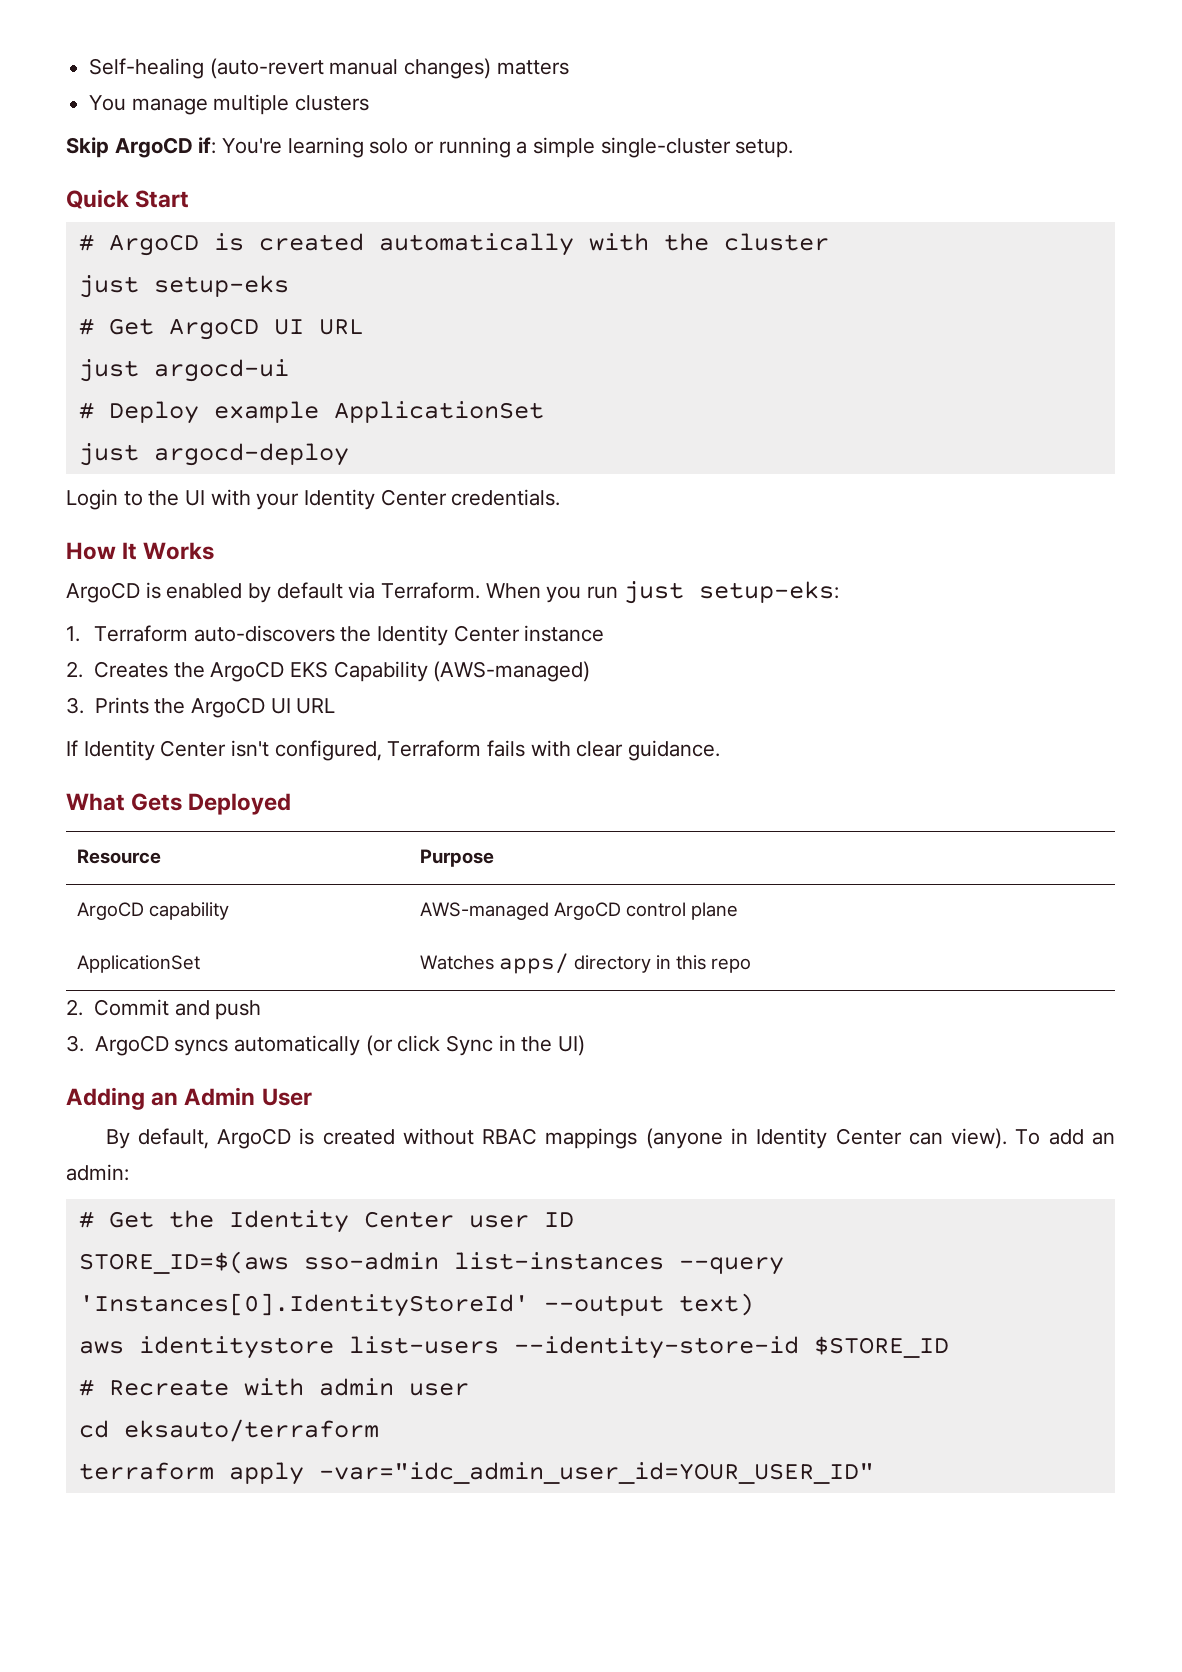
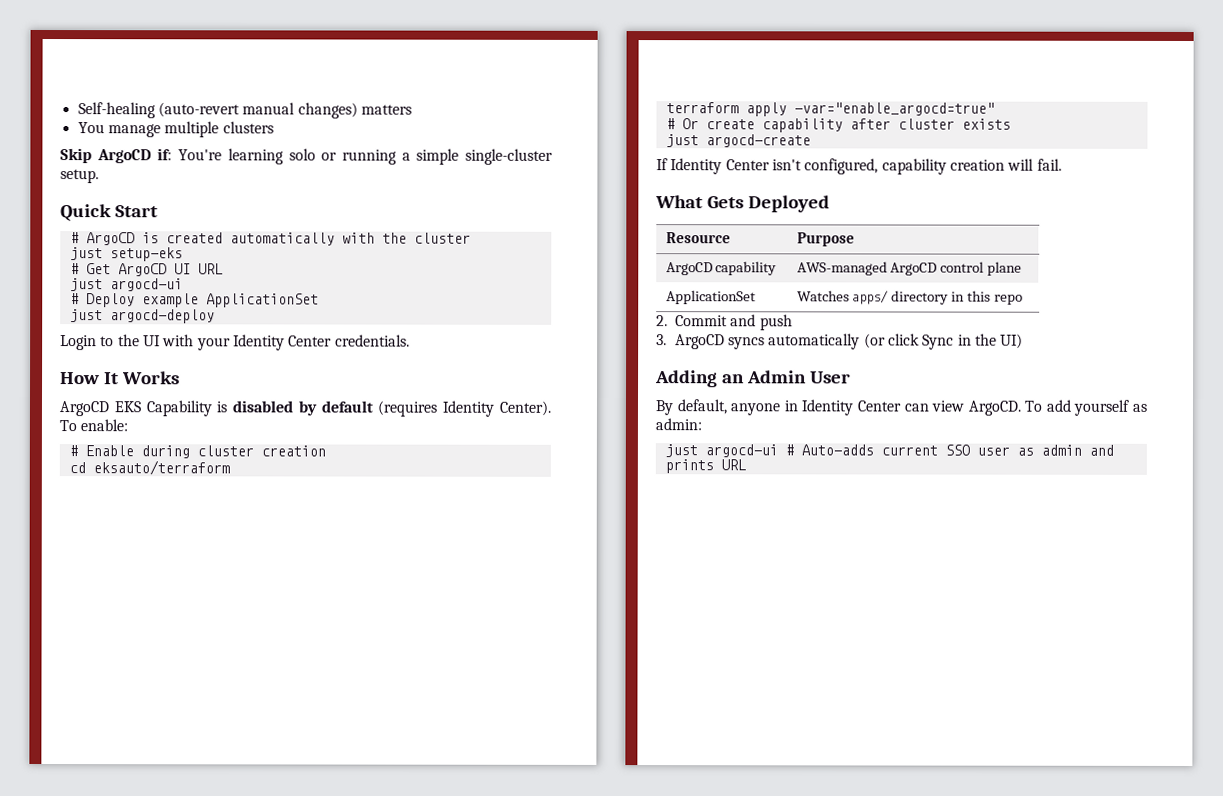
- ArgoCD is enabled by default via Terraform. When you run just setup-eks:
- 1. Terraform auto-discovers the Identity Center instance
- 2. Creates the ArgoCD EKS Capability (AWS-managed)
- 3. Prints the ArgoCD UI URL
+ ArgoCD EKS Capability is disabled by default (requires Identity Center). To enable:
+ # Enable during cluster creation
+ cd eksauto/terraform
+ terraform apply -var="enable_argocd=true"
+ # Or create capability after cluster exists
+ just argocd-create
- If Identity Center isn't configured, Terraform fails with clear guidance.
+ If Identity Center isn't configured, capability creation will fail.
- By default, ArgoCD is created without RBAC mappings (anyone in Identity Center can view). To add an admin:
- # Get the Identity Center user ID
- STORE_ID=$(aws sso-admin list-instances --query 'Instances[0].IdentityStoreId' --output text)
- aws identitystore list-users --identity-store-id $STORE_ID
- # Recreate with admin user
- cd eksauto/terraform
- terraform apply -var="idc_admin_user_id=YOUR_USER_ID"
+ By default, anyone in Identity Center can view ArgoCD. To add yourself as admin:
+ just argocd-ui # Auto-adds current SSO user as admin and prints URL

